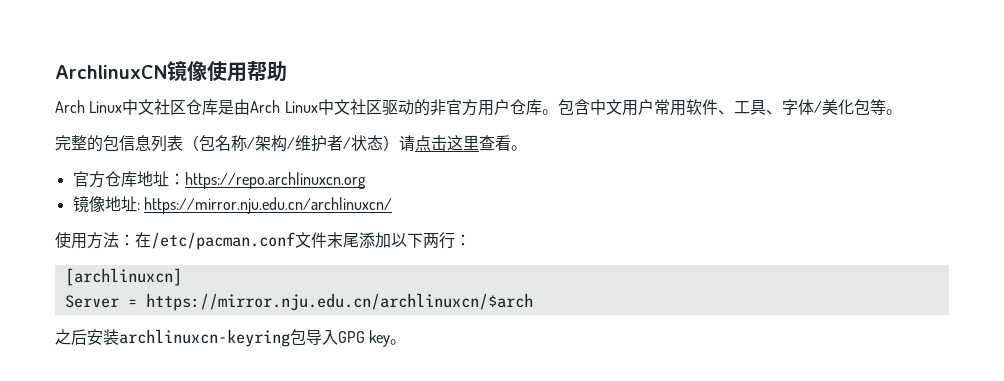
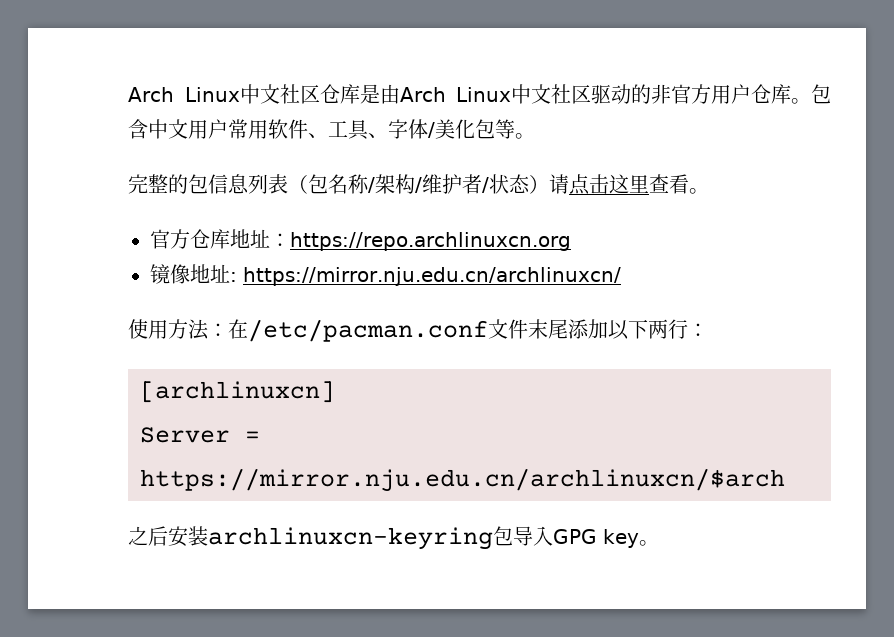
- ArchlinuxCN镜像使用帮助

